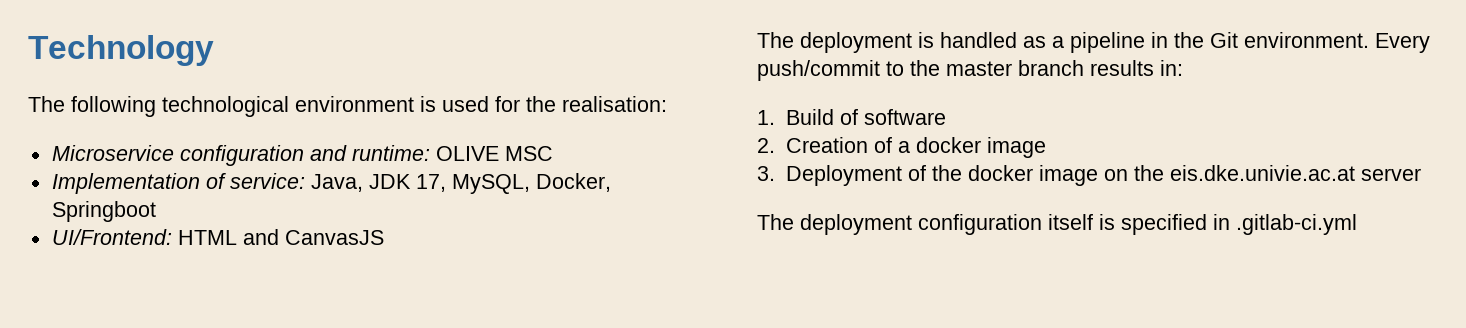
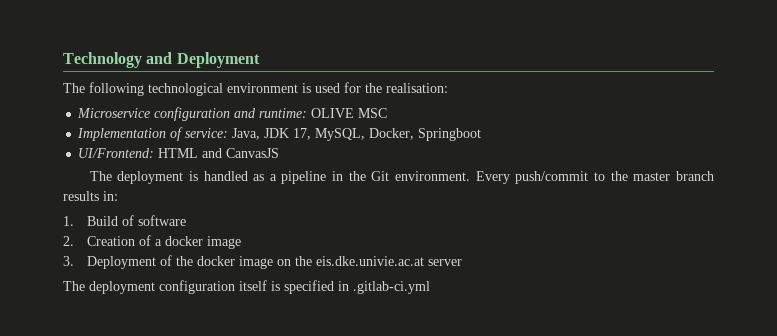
- Technology
+ Technology and Deployment

